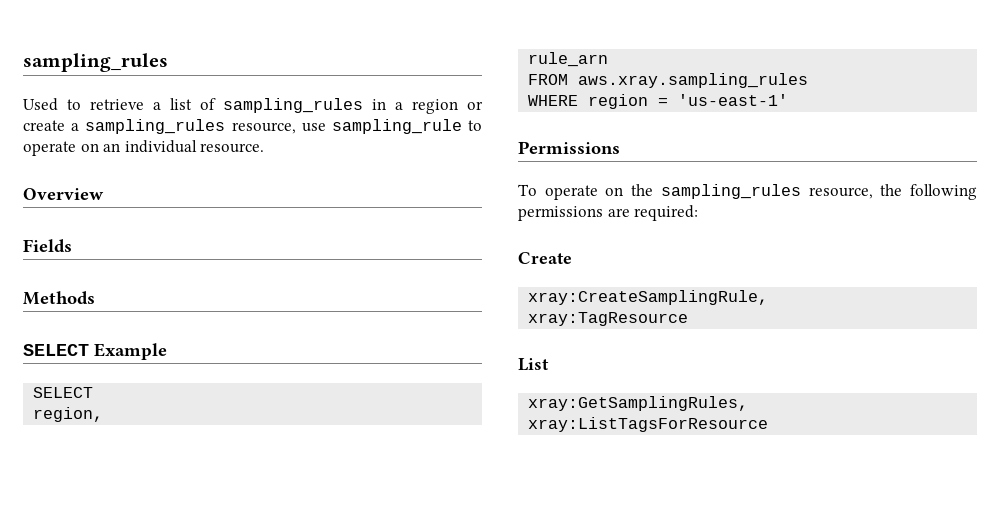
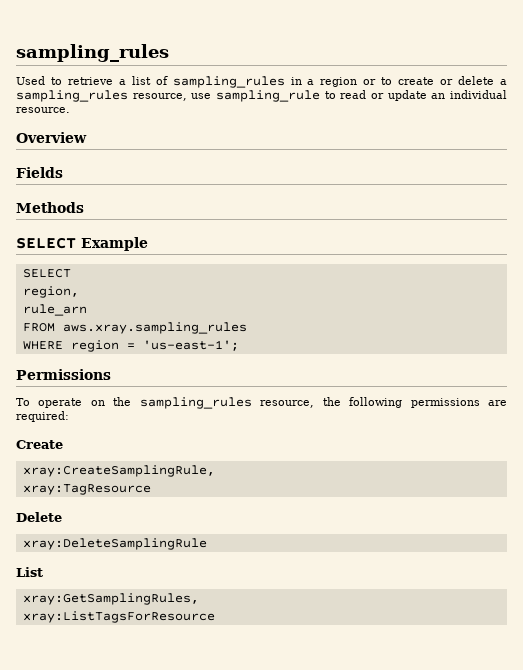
- Used to retrieve a list of sampling_rules in a region or create a sampling_rules resource, use sampling_rule to operate on an individual resource.
+ Used to retrieve a list of sampling_rules in a region or to create or delete a sampling_rules resource, use sampling_rule to read or update an individual resource.
- WHERE region = 'us-east-1'
+ WHERE region = 'us-east-1';
+ Delete
+ xray:DeleteSamplingRule

